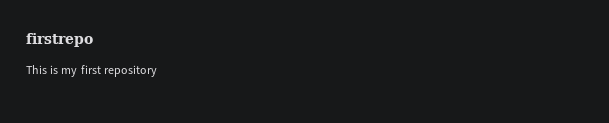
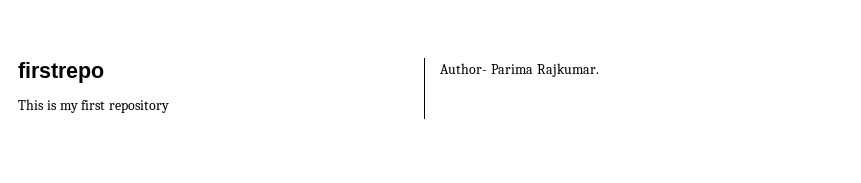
+ Author- Parima Rajkumar.

